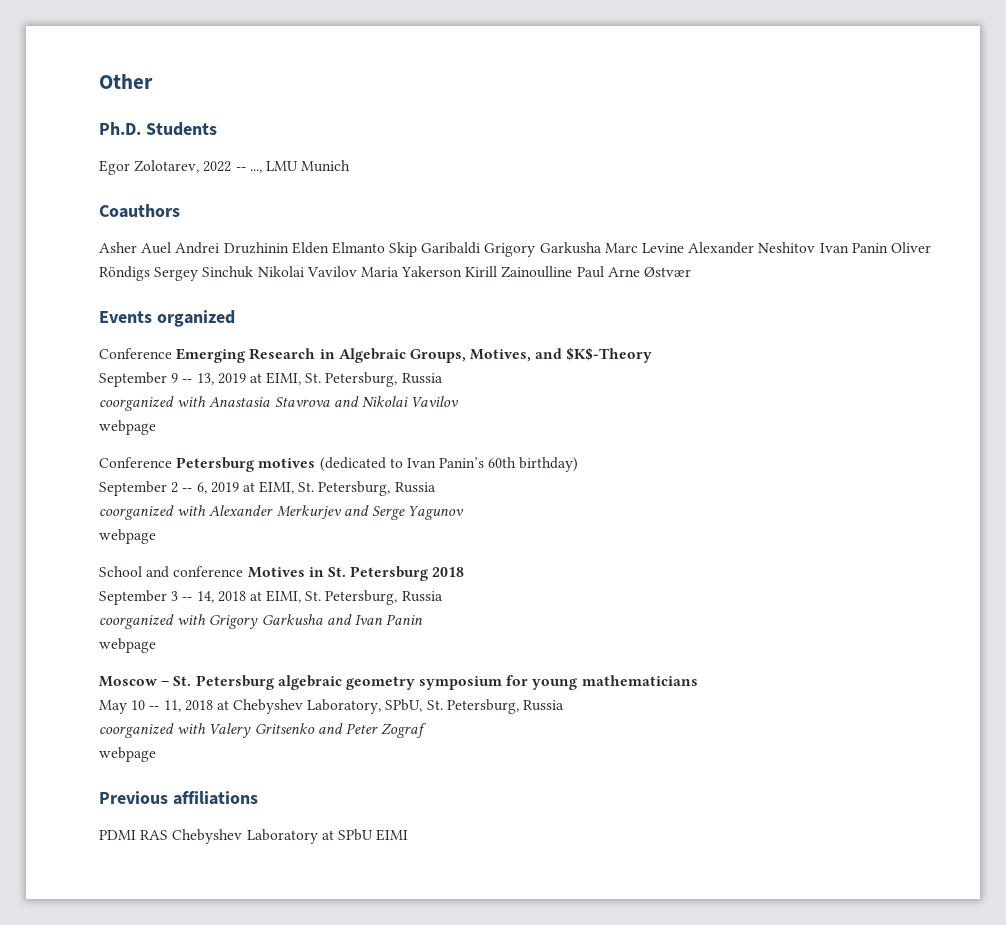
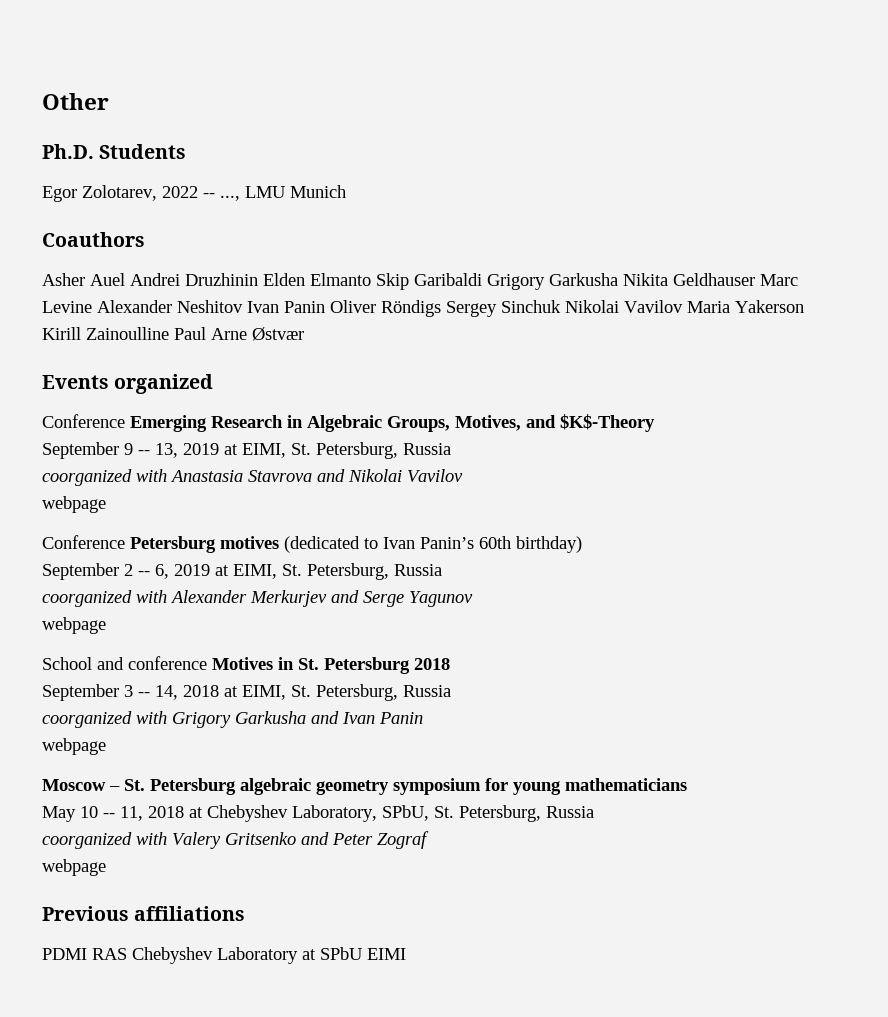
- Asher Auel Andrei Druzhinin Elden Elmanto Skip Garibaldi Grigory Garkusha Marc Levine Alexander Neshitov Ivan Panin Oliver Röndigs Sergey Sinchuk Nikolai Vavilov Maria Yakerson Kirill Zainoulline Paul Arne Østvær
+ Asher Auel Andrei Druzhinin Elden Elmanto Skip Garibaldi Grigory Garkusha Nikita Geldhauser Marc Levine Alexander Neshitov Ivan Panin Oliver Röndigs Sergey Sinchuk Nikolai Vavilov Maria Yakerson Kirill Zainoulline Paul Arne Østvær

